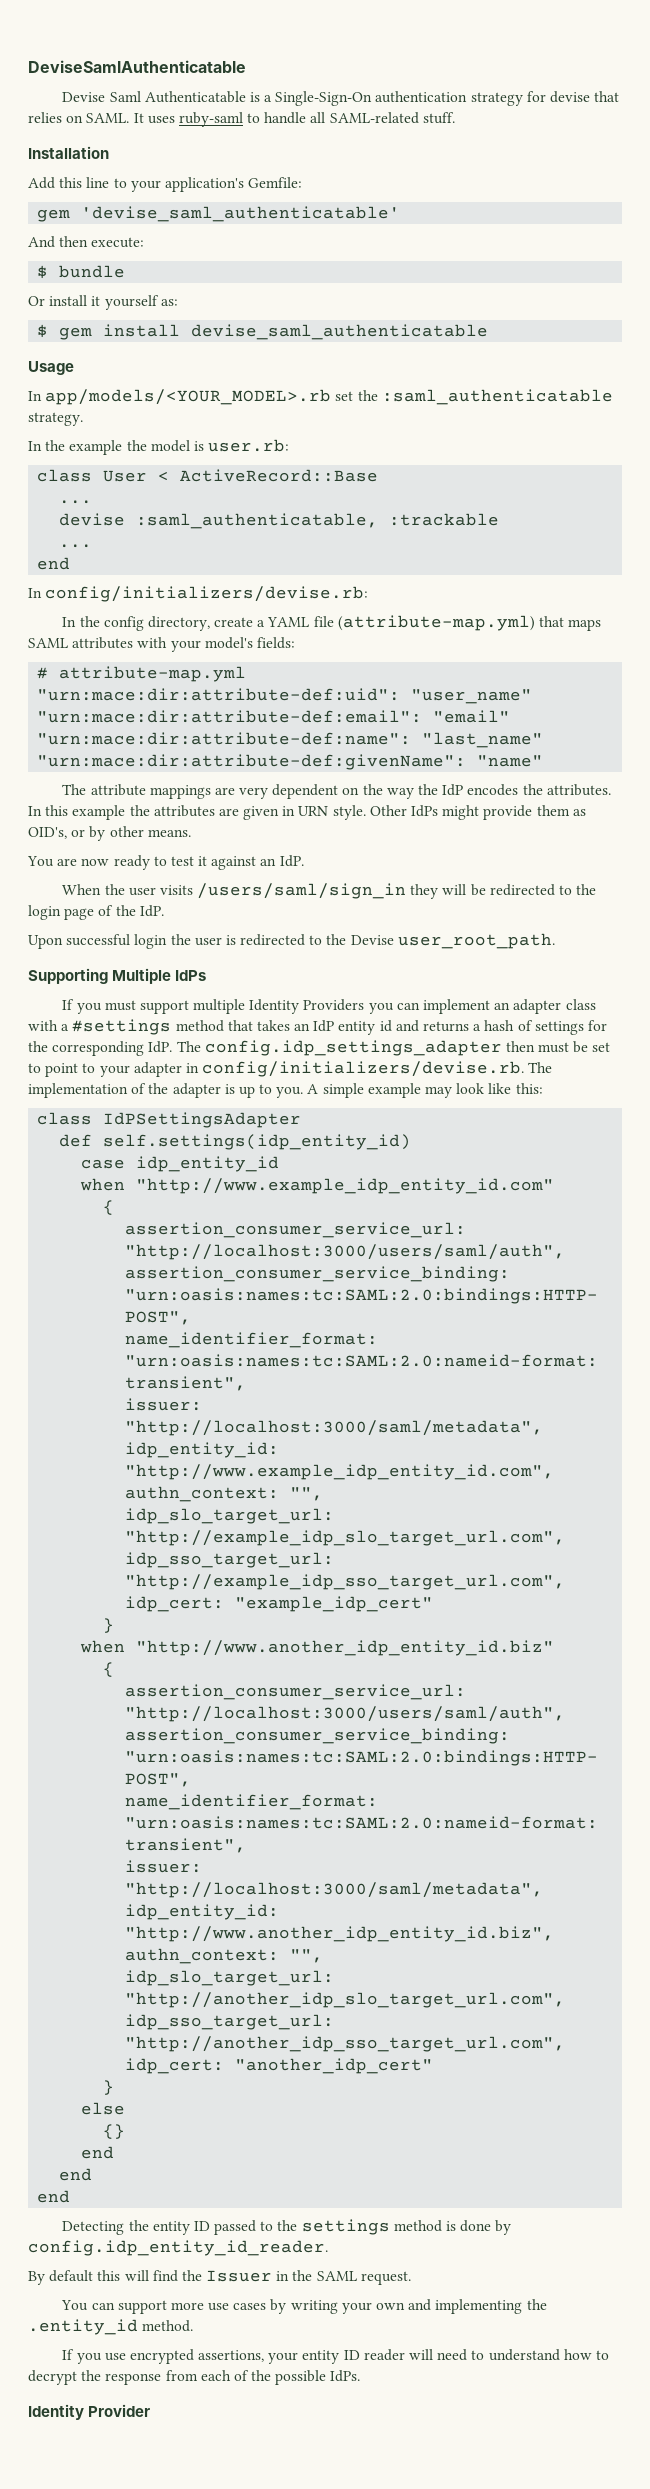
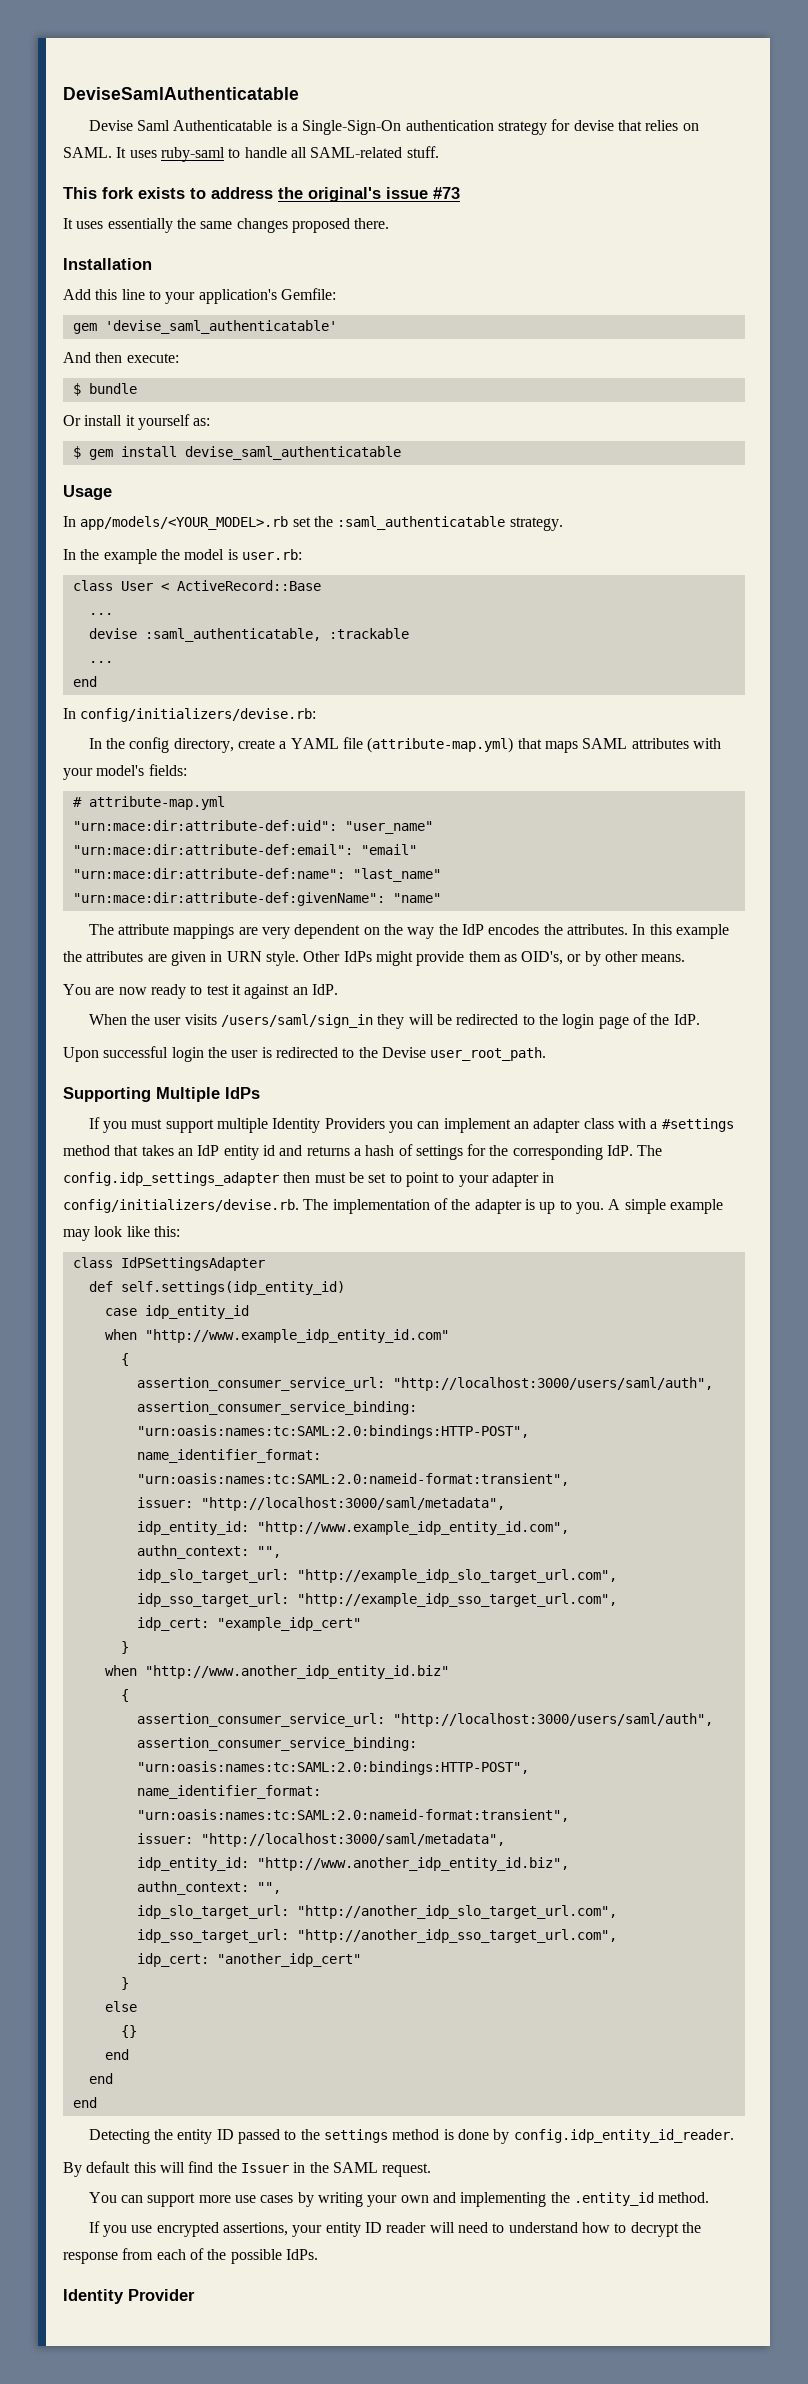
+ This fork exists to address the original's issue #73
+ It uses essentially the same changes proposed there.

